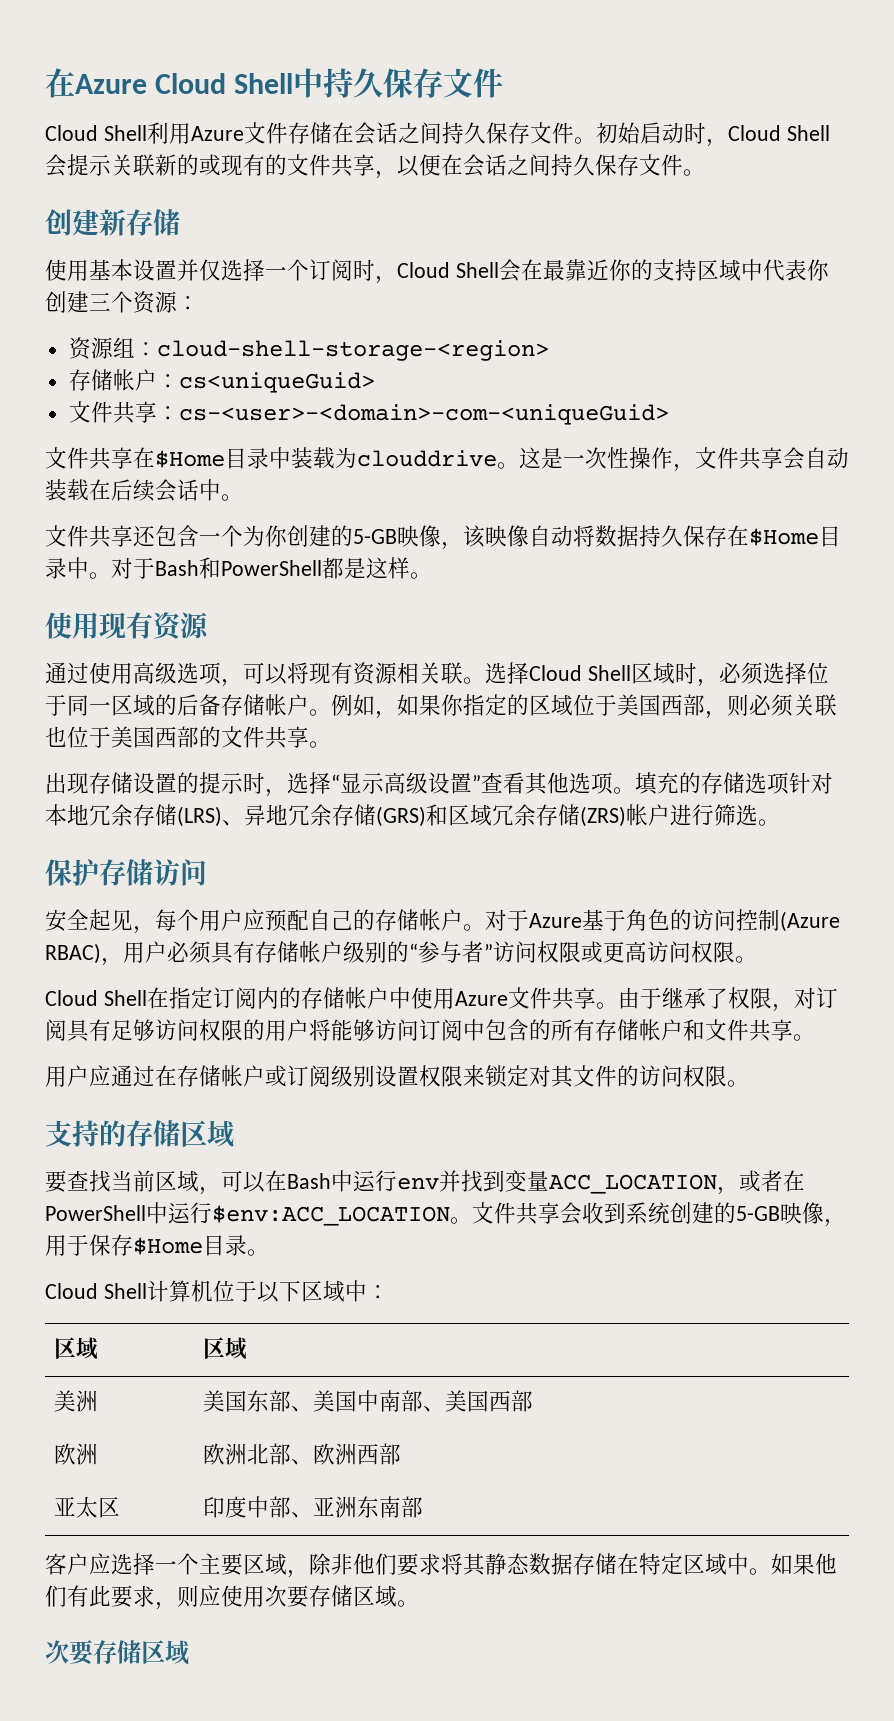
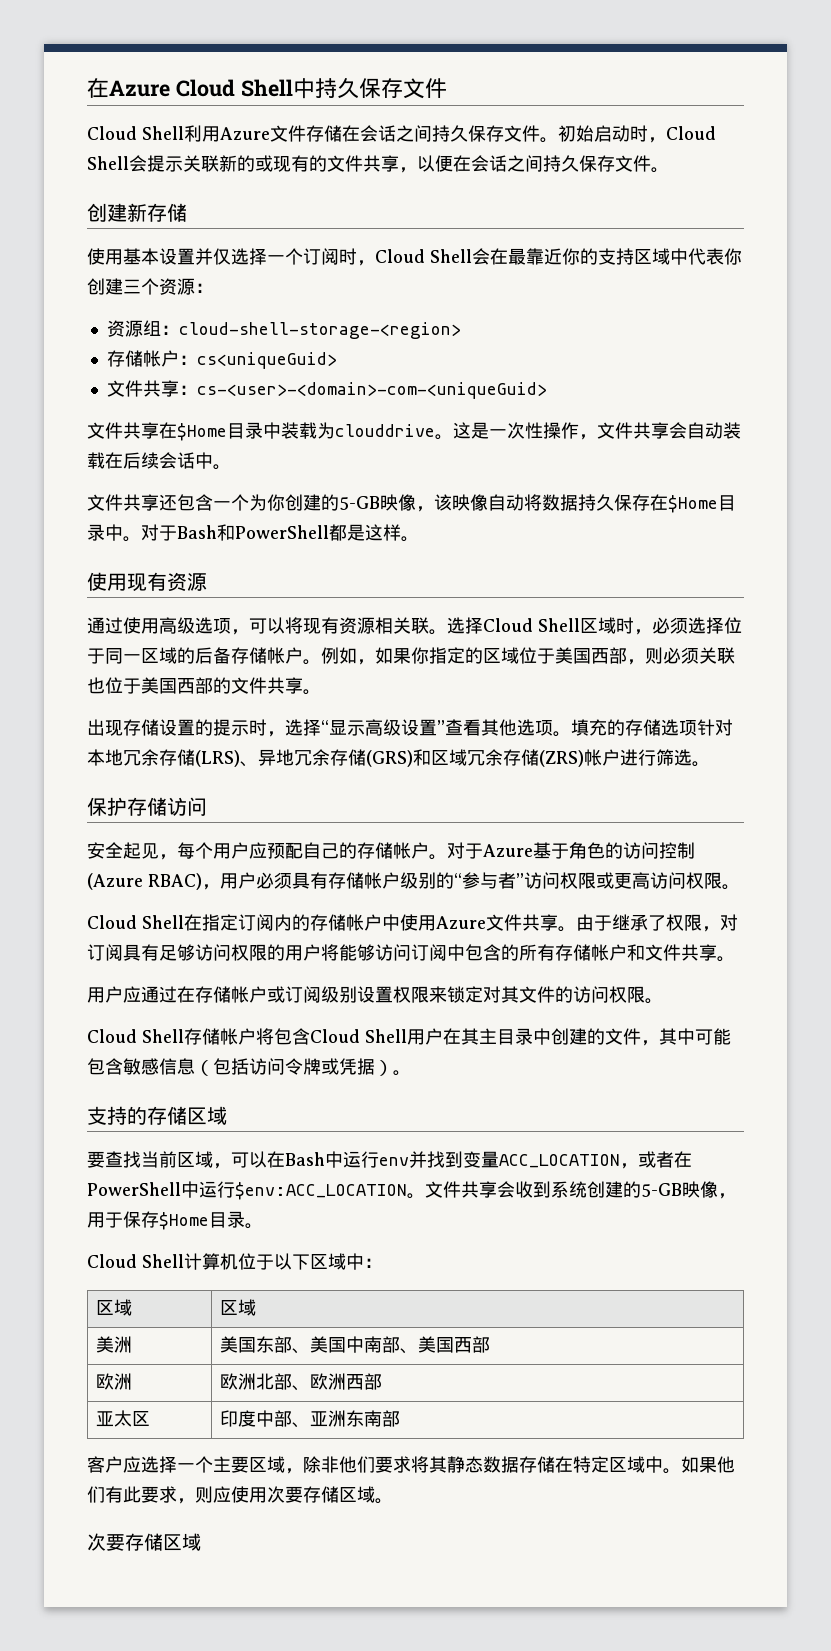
+ Cloud Shell存储帐户将包含Cloud Shell用户在其主目录中创建的文件，其中可能包含敏感信息（包括访问令牌或凭据）。

